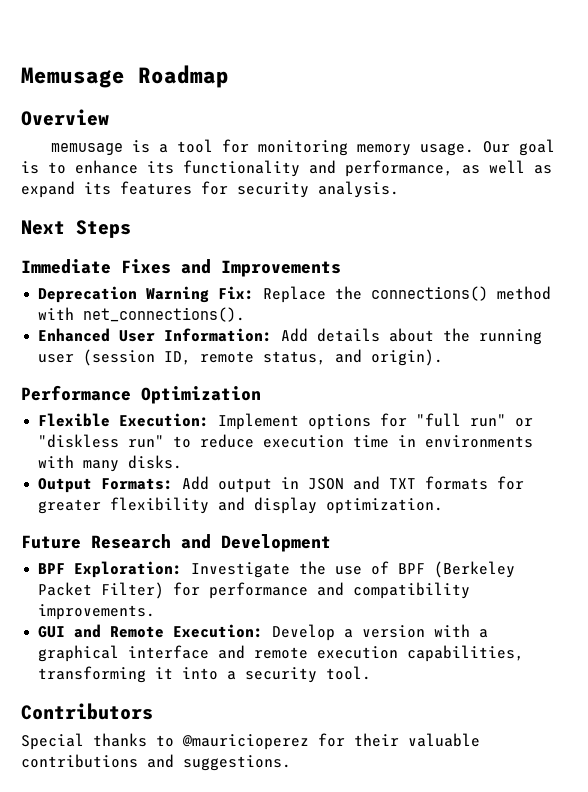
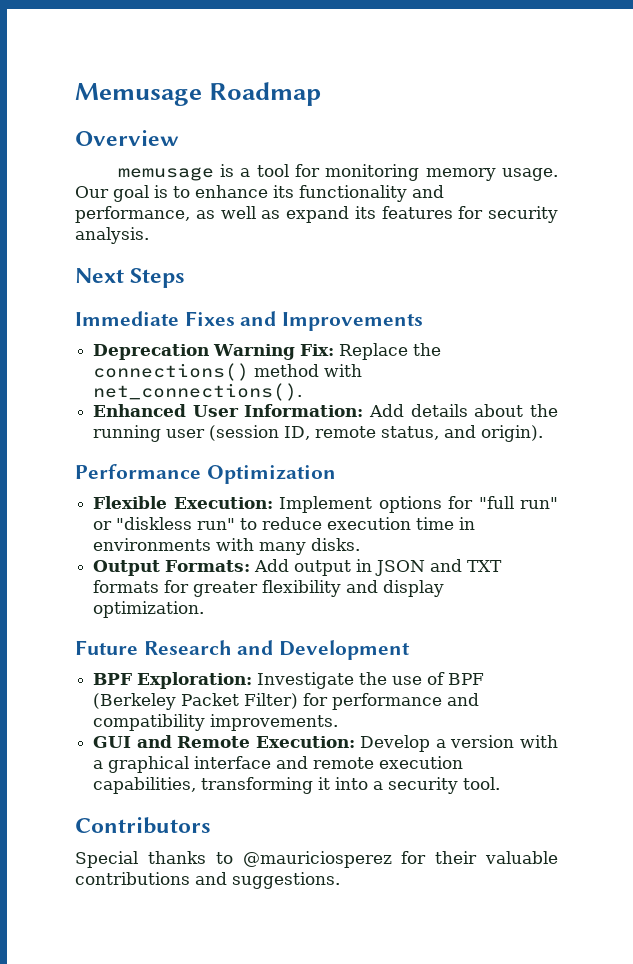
- Special thanks to @mauricioperez for their valuable contributions and suggestions.
+ Special thanks to @mauriciosperez for their valuable contributions and suggestions.

